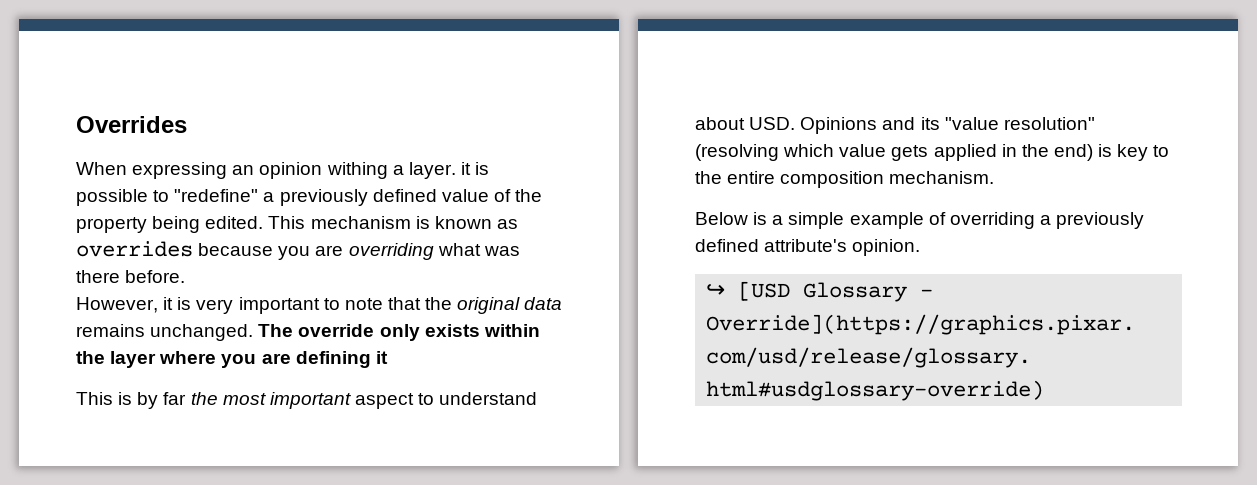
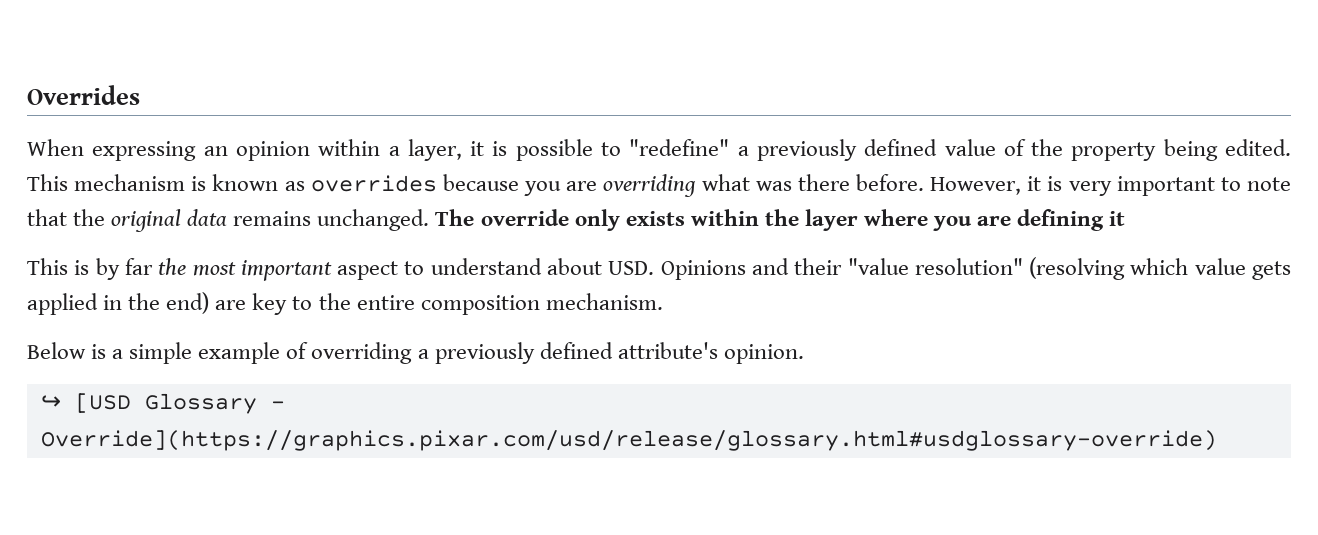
- When expressing an opinion withing a layer. it is possible to "redefine" a previously defined value of the property being edited.
+ When expressing an opinion within a layer, it is possible to "redefine" a previously defined value of the property being edited.
- This mechanism is known as overrides because you are overriding what was there before.
- However, it is very important to note that the original data remains unchanged.
+ This mechanism is known as overrides because you are overriding what was there before. However, it is very important to note that the original data remains unchanged.
- This is by far the most important aspect to understand about USD. Opinions and its "value resolution" (resolving which value gets applied in the end) is key to the entire composition mechanism.
+ This is by far the most important aspect to understand about USD. Opinions and their "value resolution" (resolving which value gets applied in the end) are key to the entire composition mechanism.

